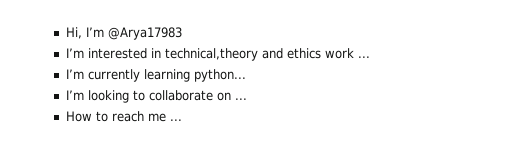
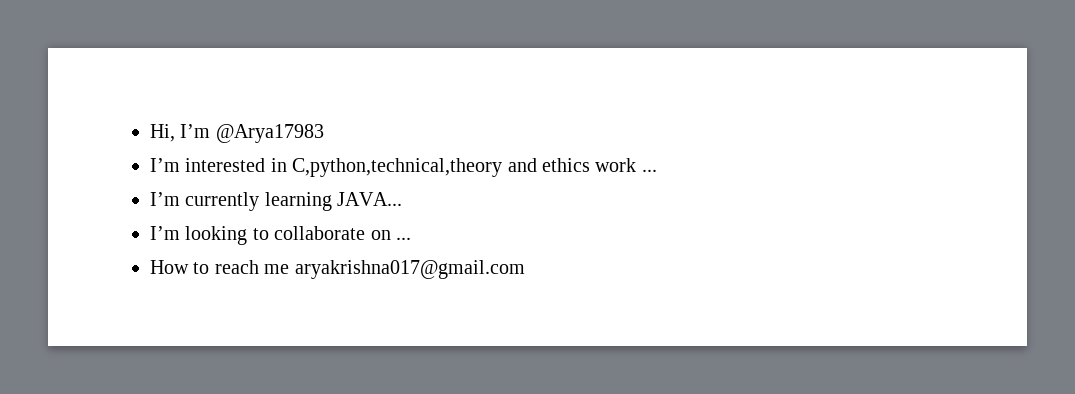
- I’m interested in technical,theory and ethics work ...
+ I’m interested in C,python,technical,theory and ethics work ...
- I’m currently learning python...
+ I’m currently learning JAVA...
- How to reach me ...
+ How to reach me aryakrishna017@gmail.com

